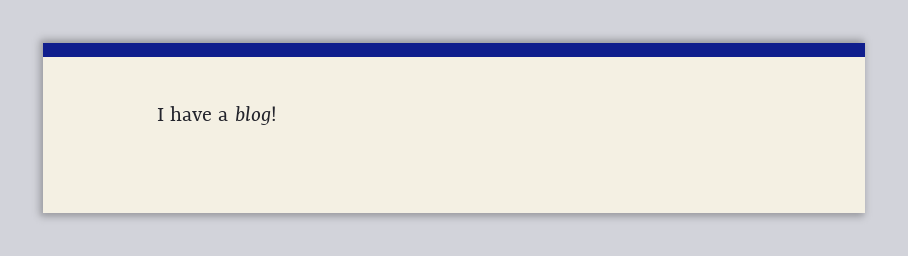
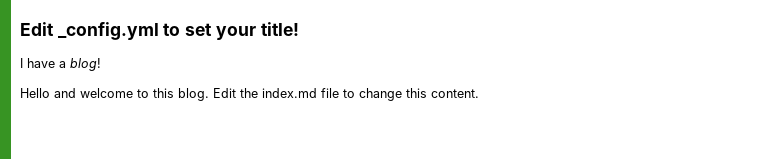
+ Edit _config.yml to set your title!
  I have a blog!
+ Hello and welcome to this blog. Edit the index.md file to change this content.

